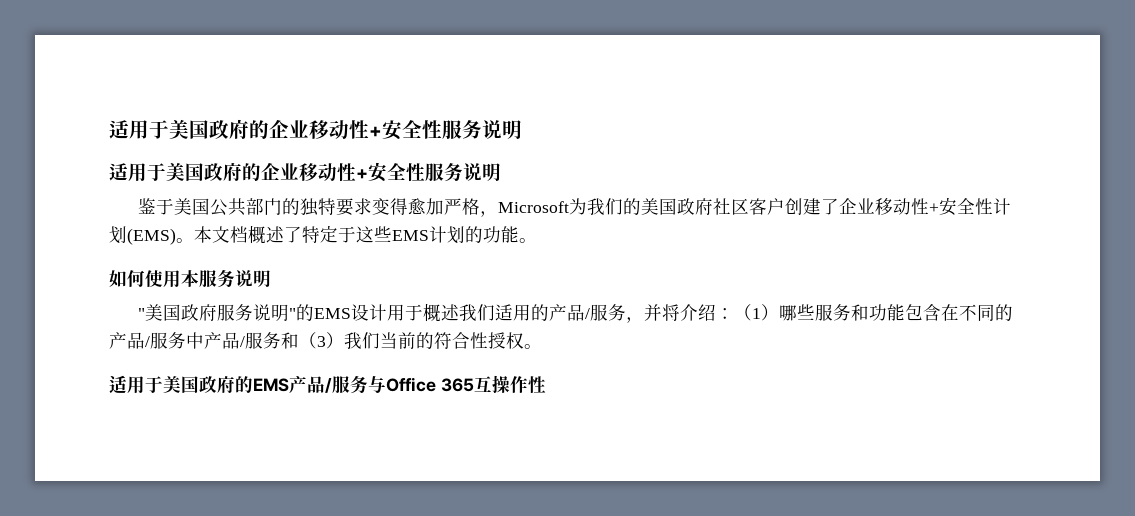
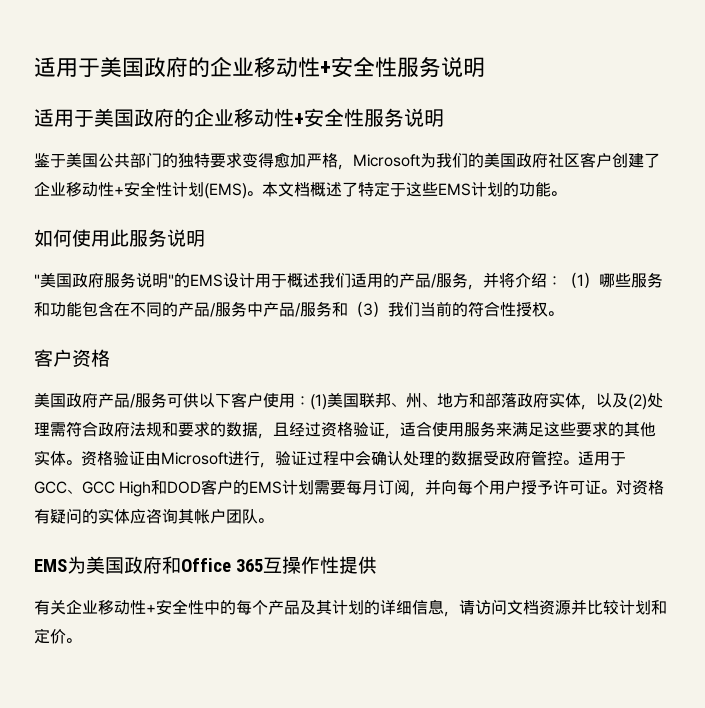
- 如何使用本服务说明
+ 如何使用此服务说明
- 适用于美国政府的EMS产品/服务与Office 365互操作性
+ 客户资格
+ 美国政府产品/服务可供以下客户使用：(1)美国联邦、州、地方和部落政府实体，以及(2)处理需符合政府法规和要求的数据，且经过资格验证，适合使用服务来满足这些要求的其他实体。资格验证由Microsoft进行，验证过程中会确认处理的数据受政府管控。适用于GCC、GCC High和DOD客户的EMS计划需要每月订阅，并向每个用户授予许可证。对资格有疑问的实体应咨询其帐户团队。
+ EMS为美国政府和Office 365互操作性提供
+ 有关企业移动性+安全性中的每个产品及其计划的详细信息，请访问文档资源并比较计划和定价。

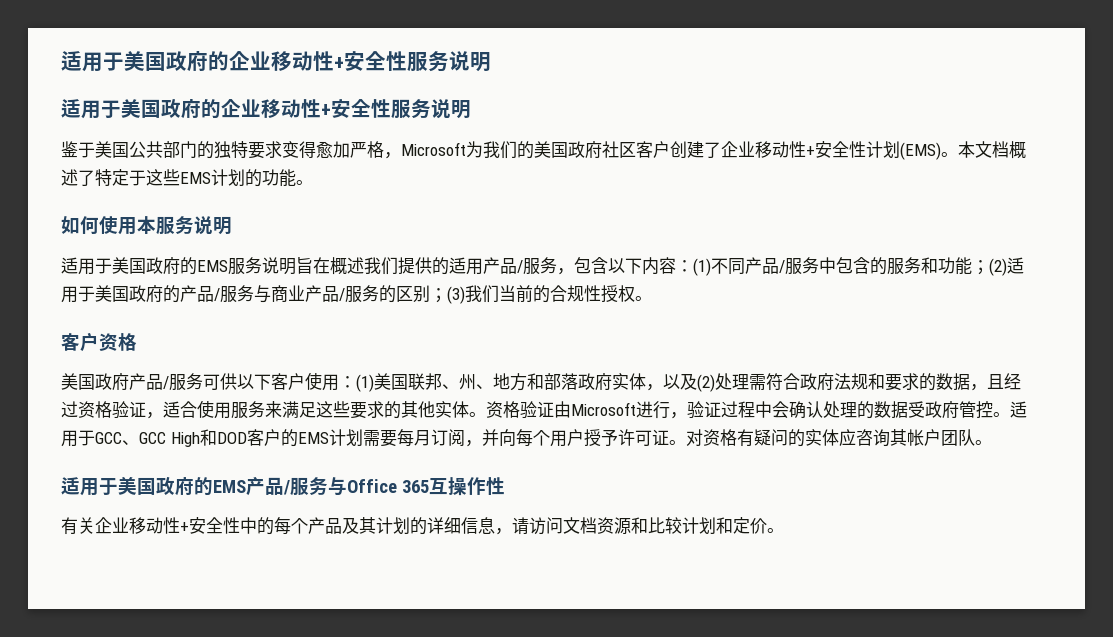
- 如何使用此服务说明
- "美国政府服务说明"的EMS设计用于概述我们适用的产品/服务，并将介绍：（1）哪些服务和功能包含在不同的产品/服务中产品/服务和（3）我们当前的符合性授权。
+ 如何使用本服务说明
+ 适用于美国政府的EMS服务说明旨在概述我们提供的适用产品/服务，包含以下内容：(1)不同产品/服务中包含的服务和功能；(2)适用于美国政府的产品/服务与商业产品/服务的区别；(3)我们当前的合规性授权。
- EMS为美国政府和Office 365互操作性提供
+ 适用于美国政府的EMS产品/服务与Office 365互操作性
- 有关企业移动性+安全性中的每个产品及其计划的详细信息，请访问文档资源并比较计划和定价。
+ 有关企业移动性+安全性中的每个产品及其计划的详细信息，请访问文档资源和比较计划和定价。

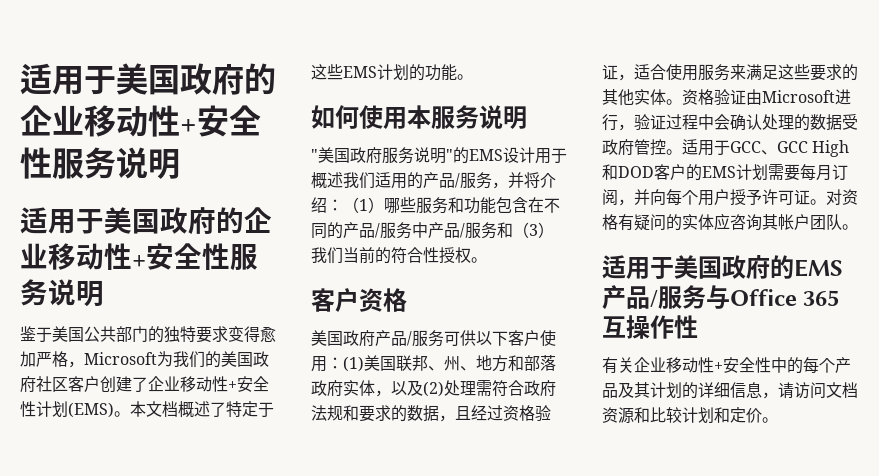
- 适用于美国政府的EMS服务说明旨在概述我们提供的适用产品/服务，包含以下内容：(1)不同产品/服务中包含的服务和功能；(2)适用于美国政府的产品/服务与商业产品/服务的区别；(3)我们当前的合规性授权。
+ "美国政府服务说明"的EMS设计用于概述我们适用的产品/服务，并将介绍：（1）哪些服务和功能包含在不同的产品/服务中产品/服务和（3）我们当前的符合性授权。

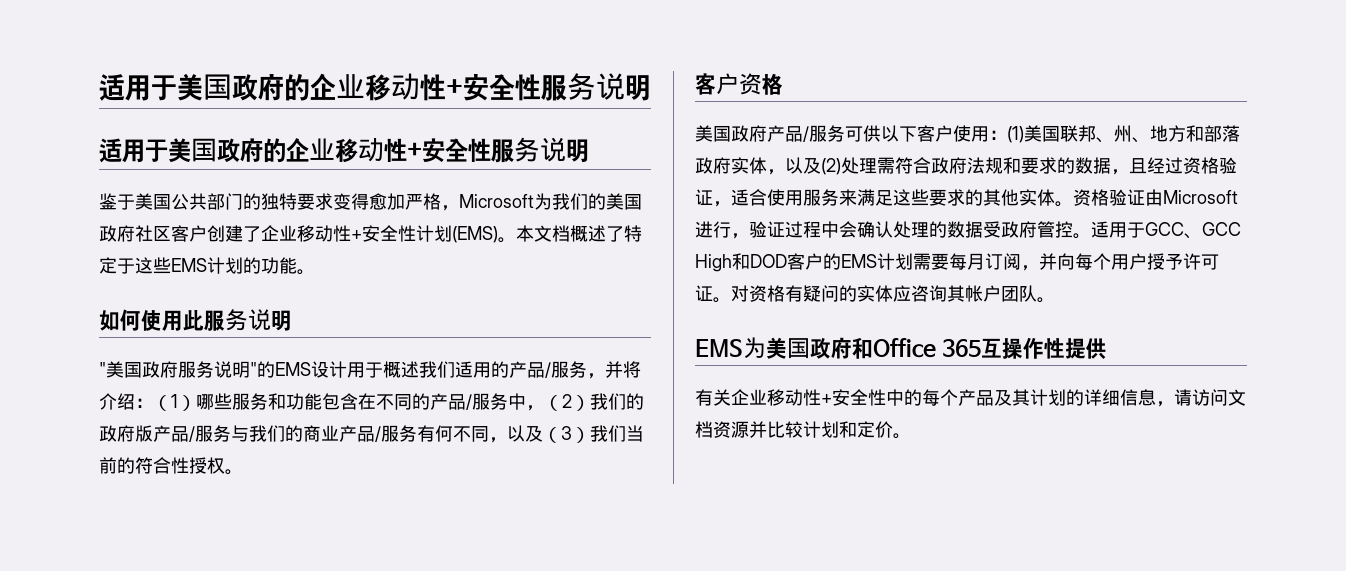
- 如何使用本服务说明
+ 如何使用此服务说明
- "美国政府服务说明"的EMS设计用于概述我们适用的产品/服务，并将介绍：（1）哪些服务和功能包含在不同的产品/服务中产品/服务和（3）我们当前的符合性授权。
+ "美国政府服务说明"的EMS设计用于概述我们适用的产品/服务，并将介绍：（1）哪些服务和功能包含在不同的产品/服务中，（2）我们的政府版产品/服务与我们的商业产品/服务有何不同，以及（3）我们当前的符合性授权。
- 适用于美国政府的EMS产品/服务与Office 365互操作性
+ EMS为美国政府和Office 365互操作性提供
- 有关企业移动性+安全性中的每个产品及其计划的详细信息，请访问文档资源和比较计划和定价。
+ 有关企业移动性+安全性中的每个产品及其计划的详细信息，请访问文档资源并比较计划和定价。

